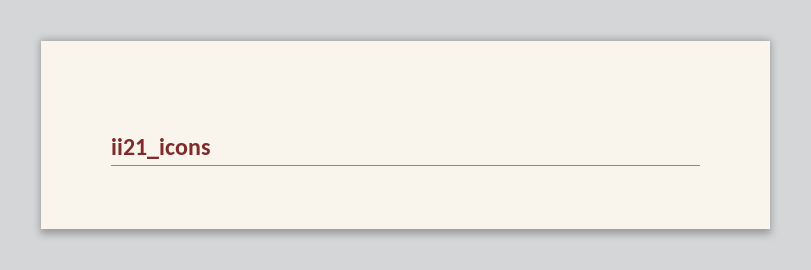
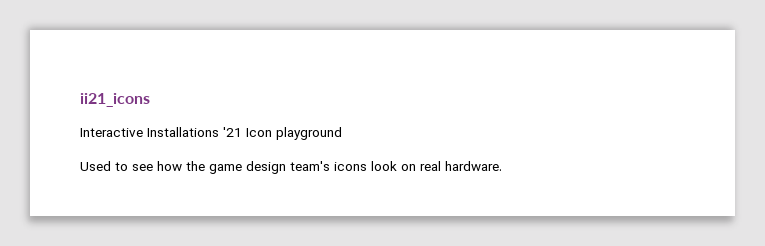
+ Interactive Installations '21 Icon playground
+ Used to see how the game design team's icons look on real hardware.

